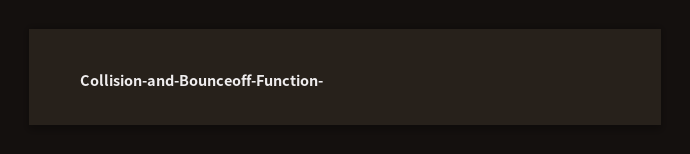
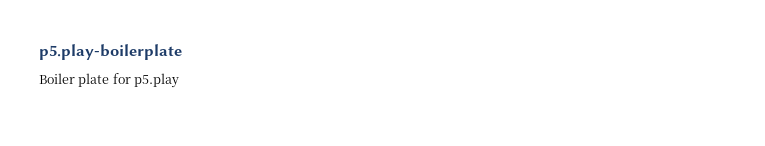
- Collision-and-Bounceoff-Function-
+ p5.play-boilerplate
+ Boiler plate for p5.play

